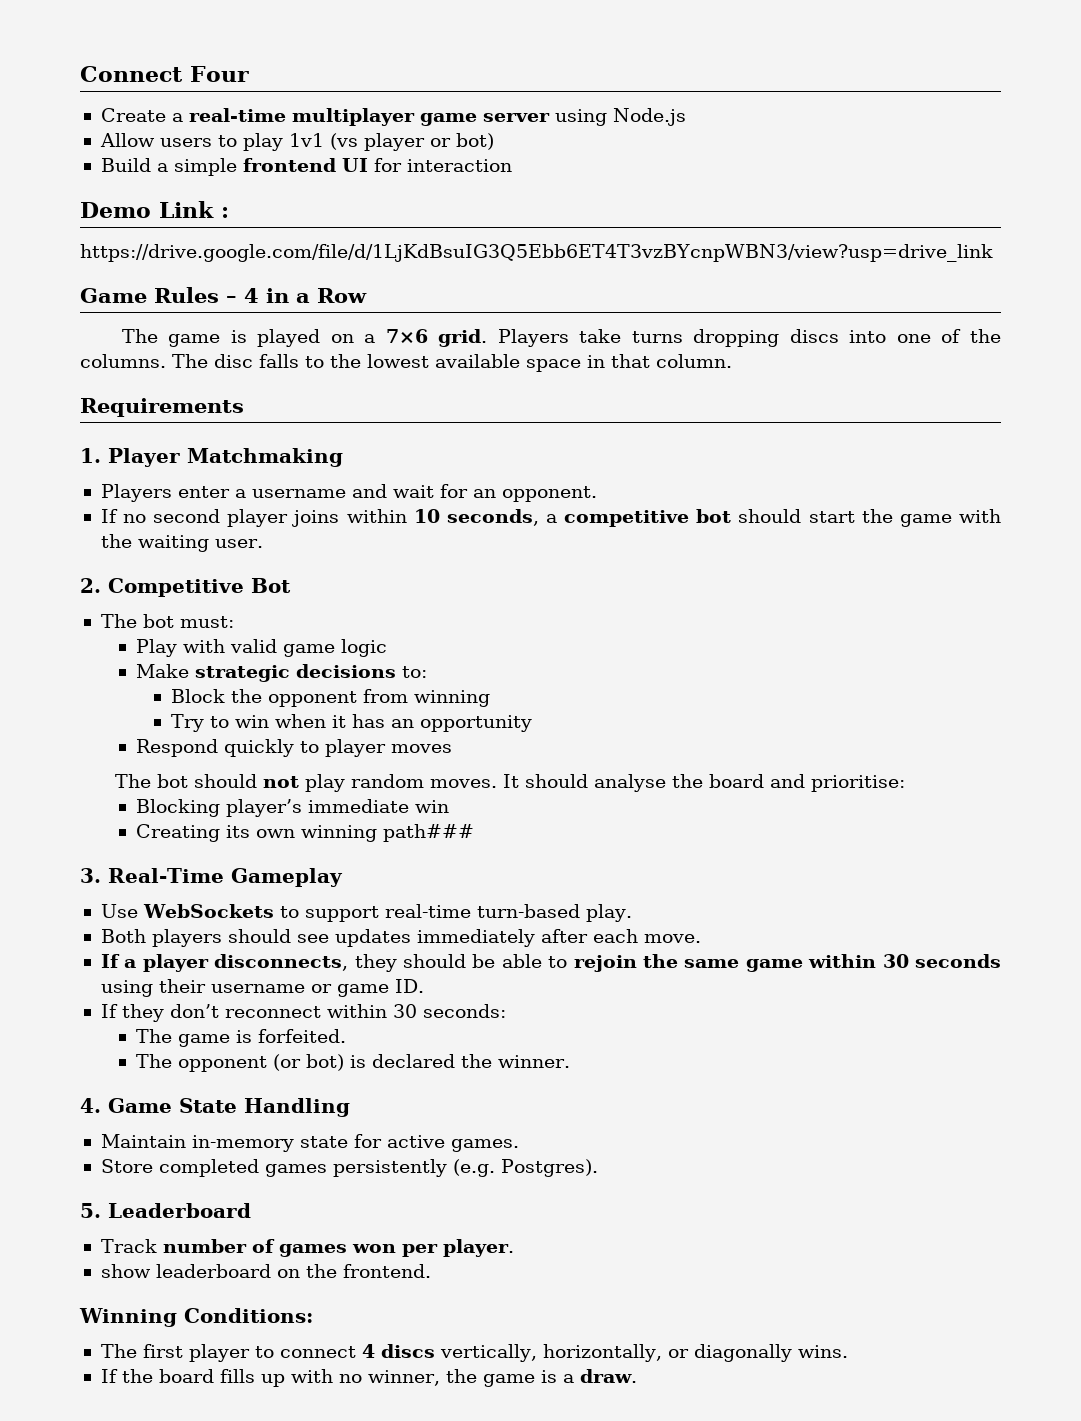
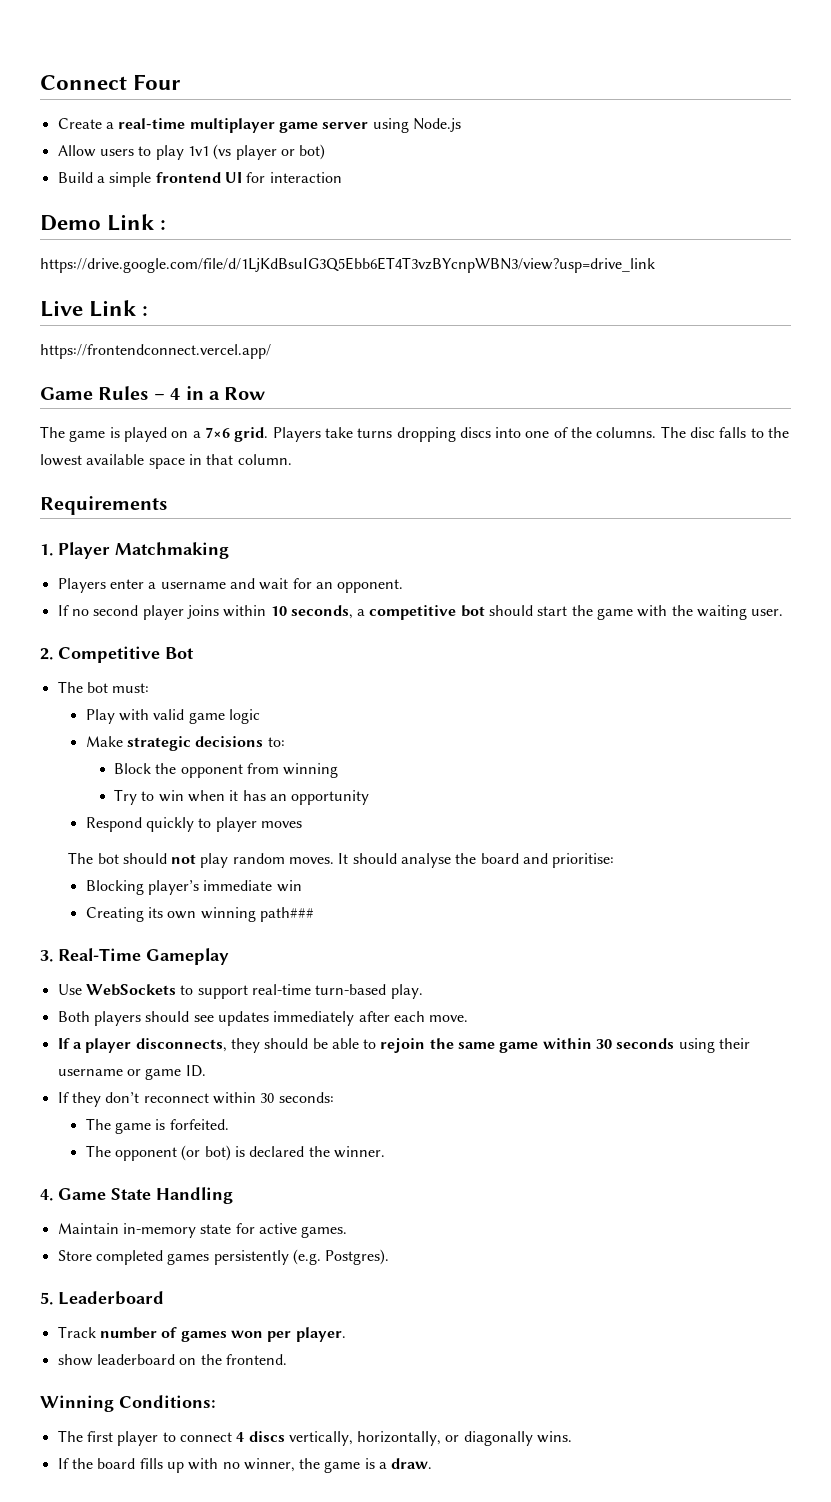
+ Live Link :
+ https://frontendconnect.vercel.app/

